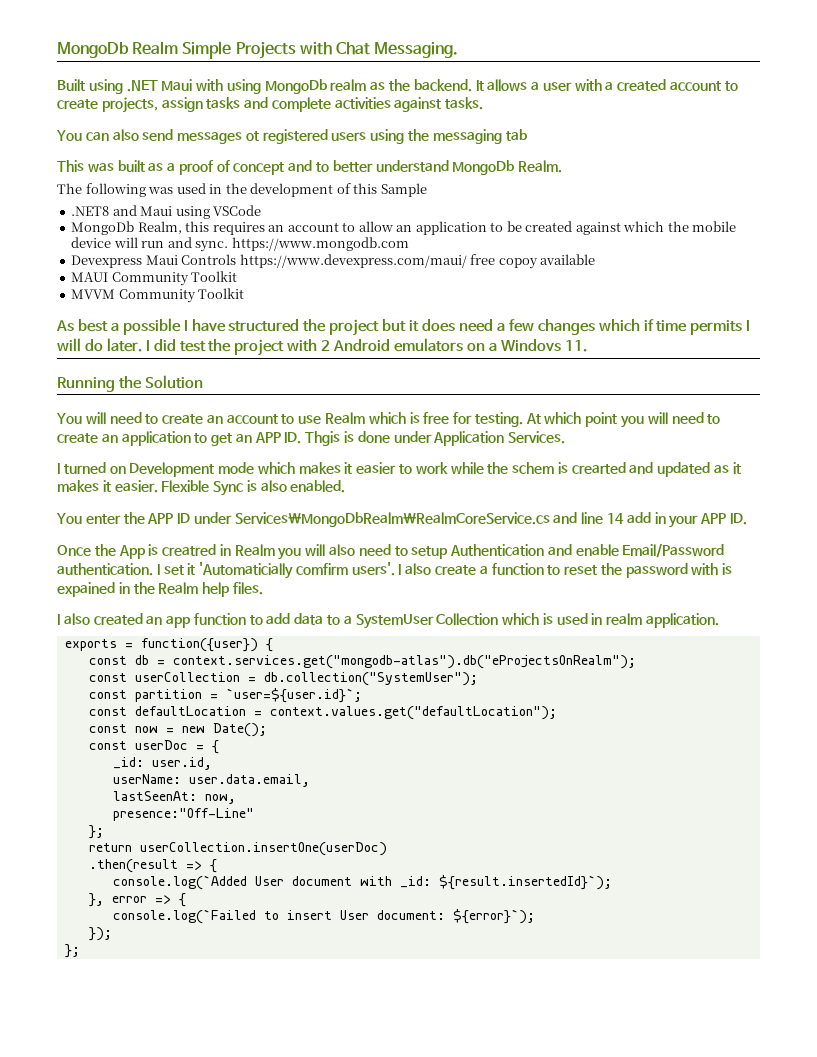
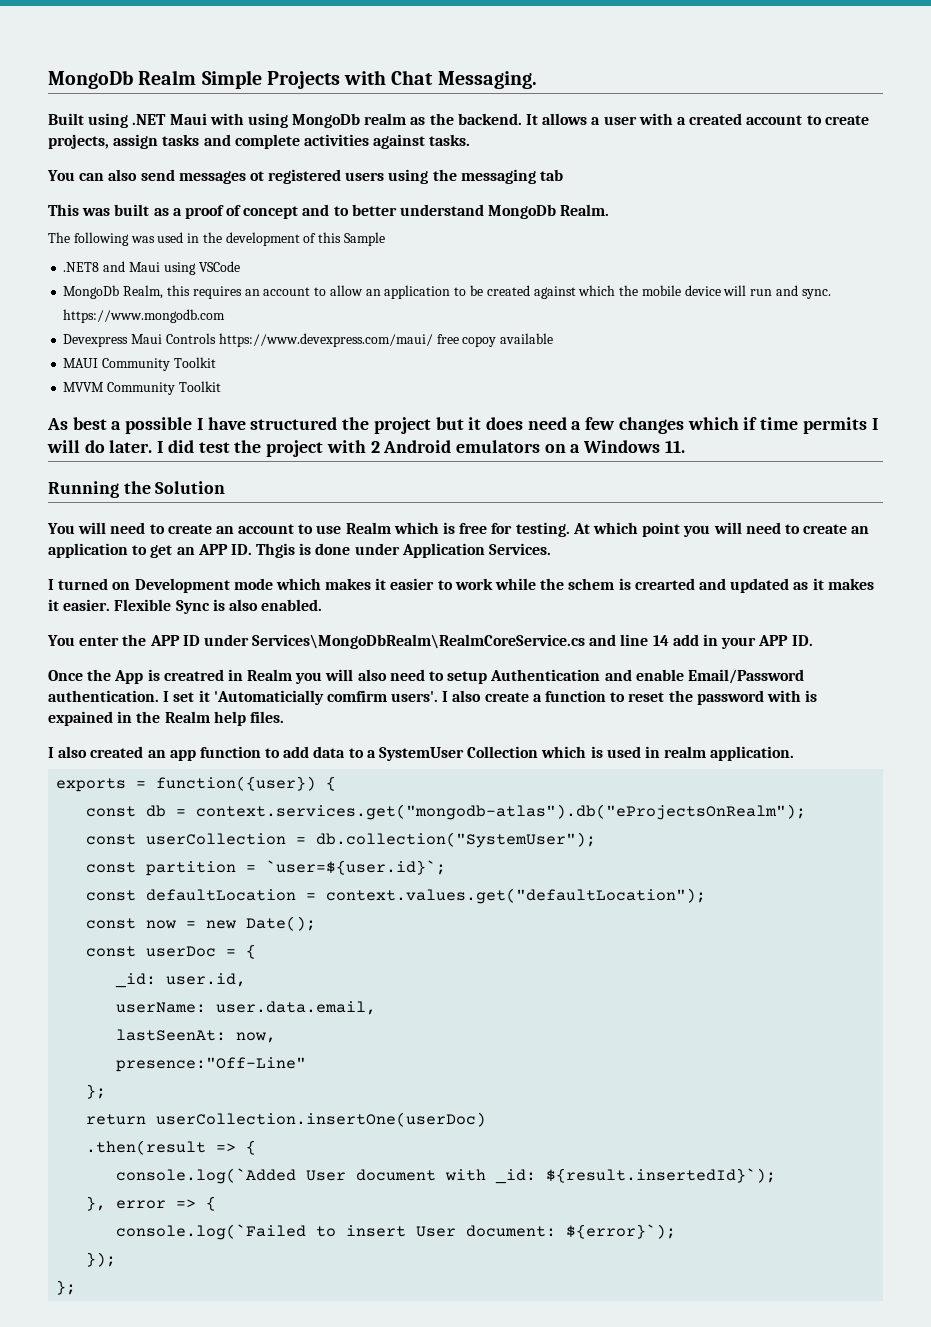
- I did test the project with 2 Android emulators on a Windovs 11.
+ I did test the project with 2 Android emulators on a Windows 11.

